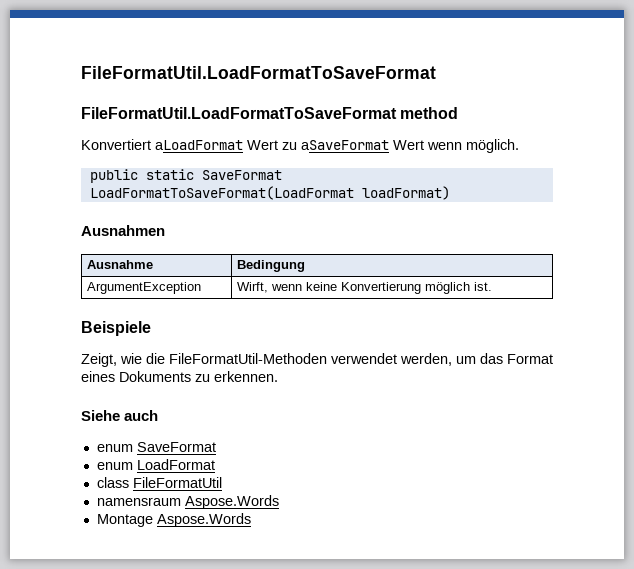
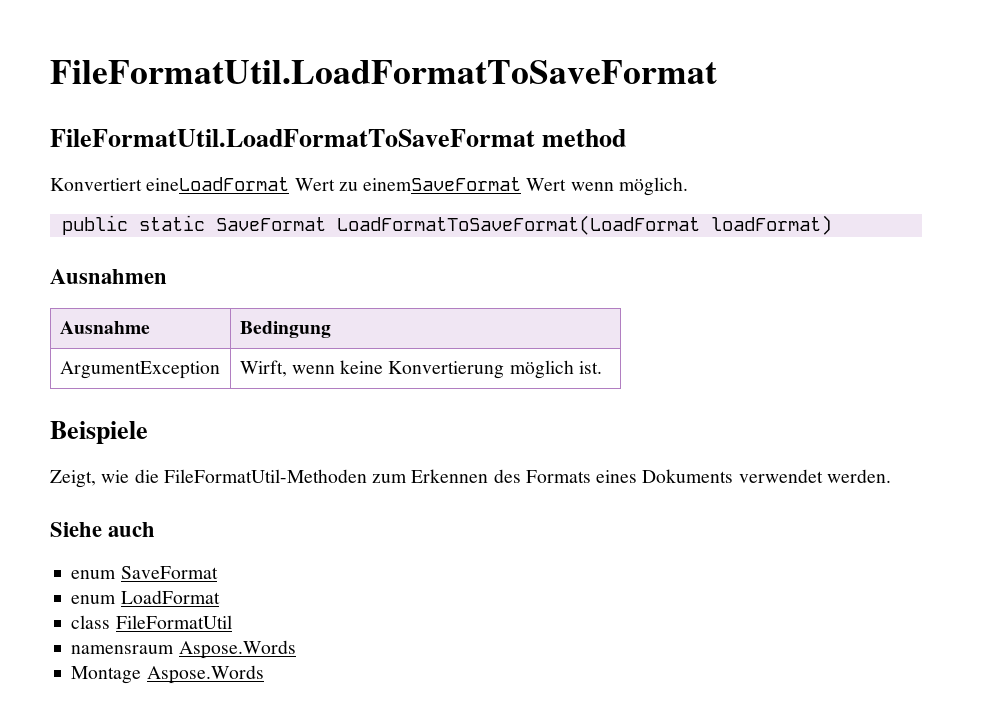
- Konvertiert aLoadFormat Wert zu aSaveFormat Wert wenn möglich.
+ Konvertiert eineLoadFormat Wert zu einemSaveFormat Wert wenn möglich.
- Zeigt, wie die FileFormatUtil-Methoden verwendet werden, um das Format eines Dokuments zu erkennen.
+ Zeigt, wie die FileFormatUtil-Methoden zum Erkennen des Formats eines Dokuments verwendet werden.

